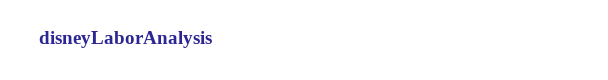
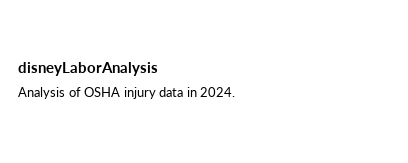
+ Analysis of OSHA injury data in 2024.

